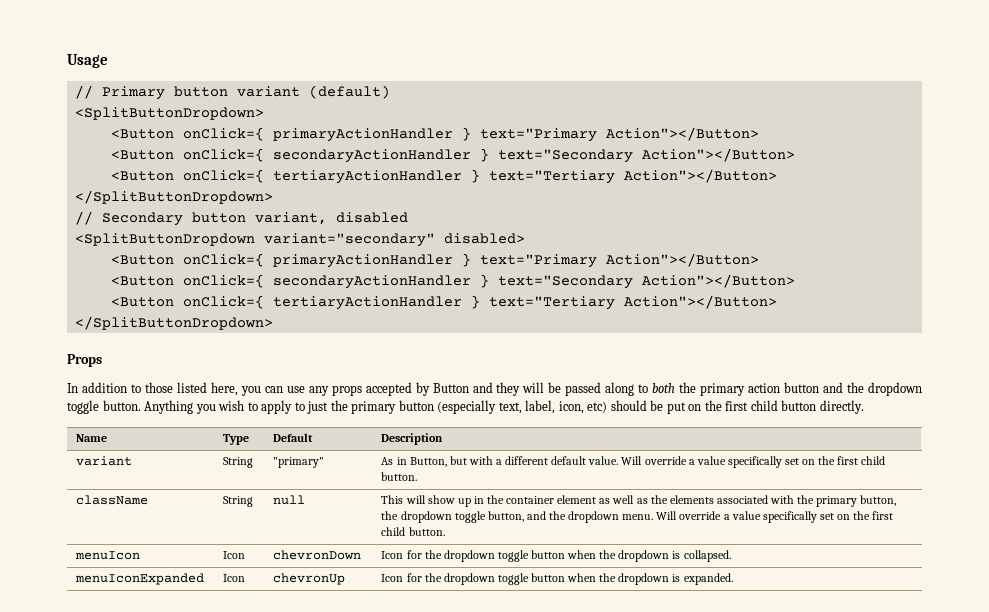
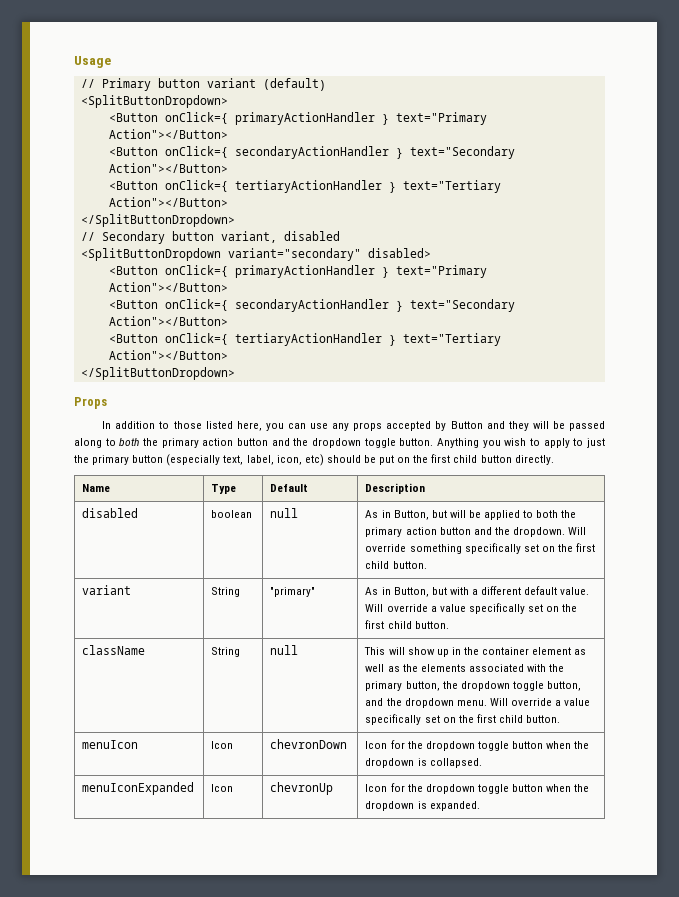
+ disabled | boolean | null | As in Button, but will be applied to both the primary action button and the dropdown. Will override something specifically set on the first child button.

